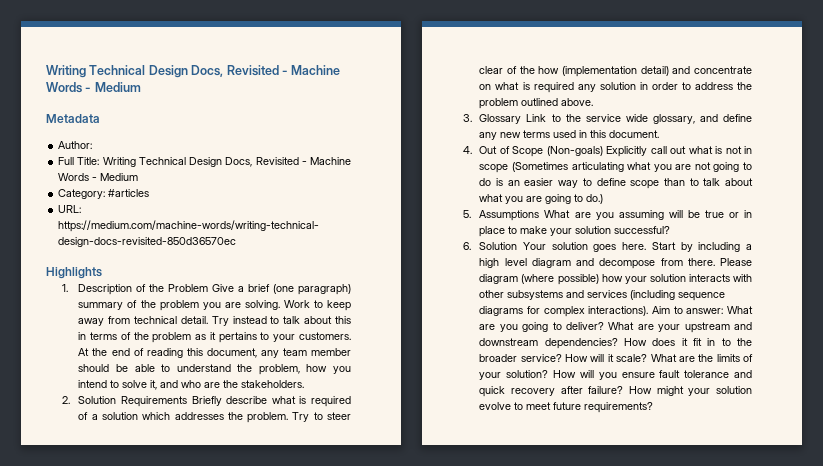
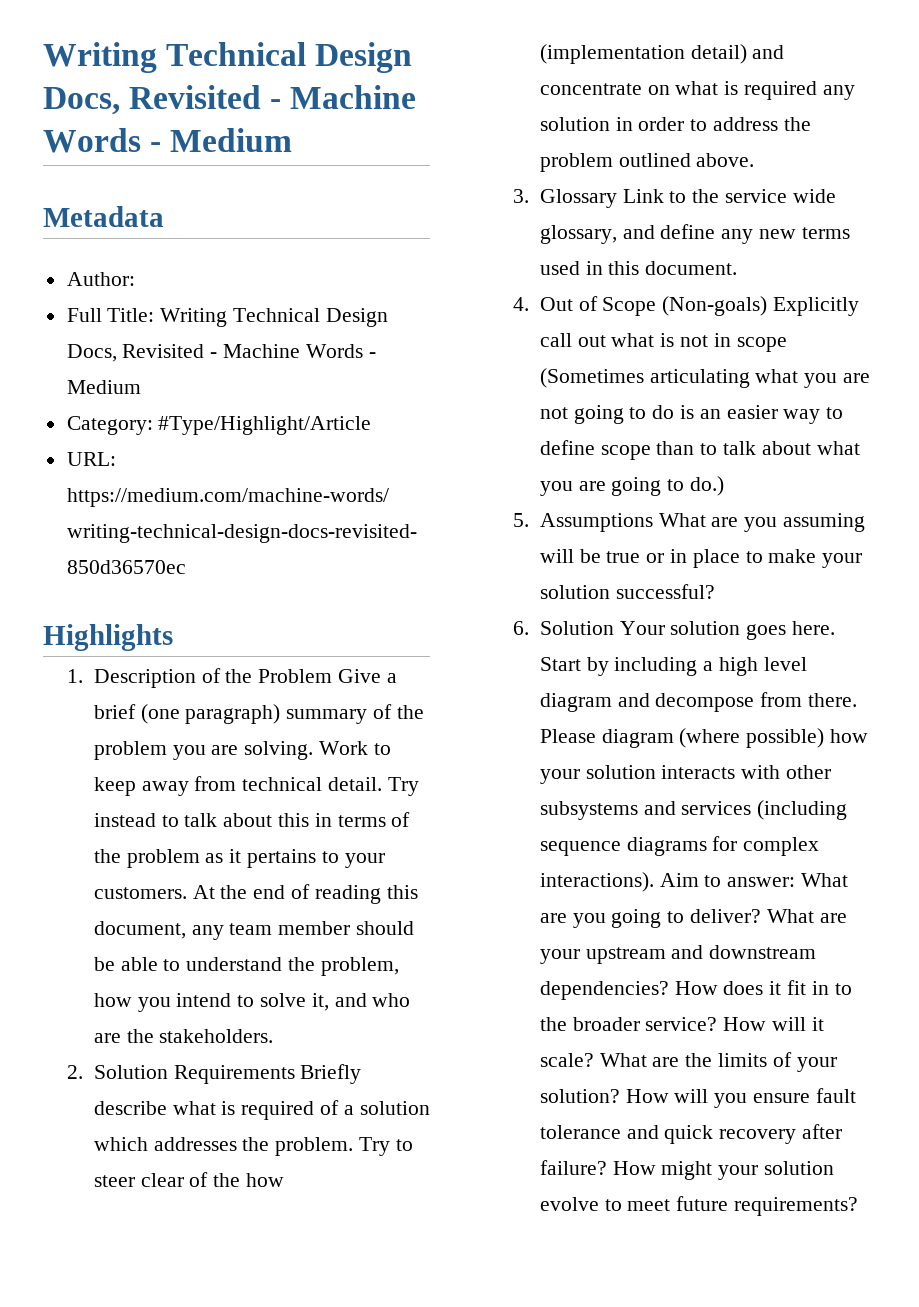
- Category: #articles
+ Category: #Type/Highlight/Article

